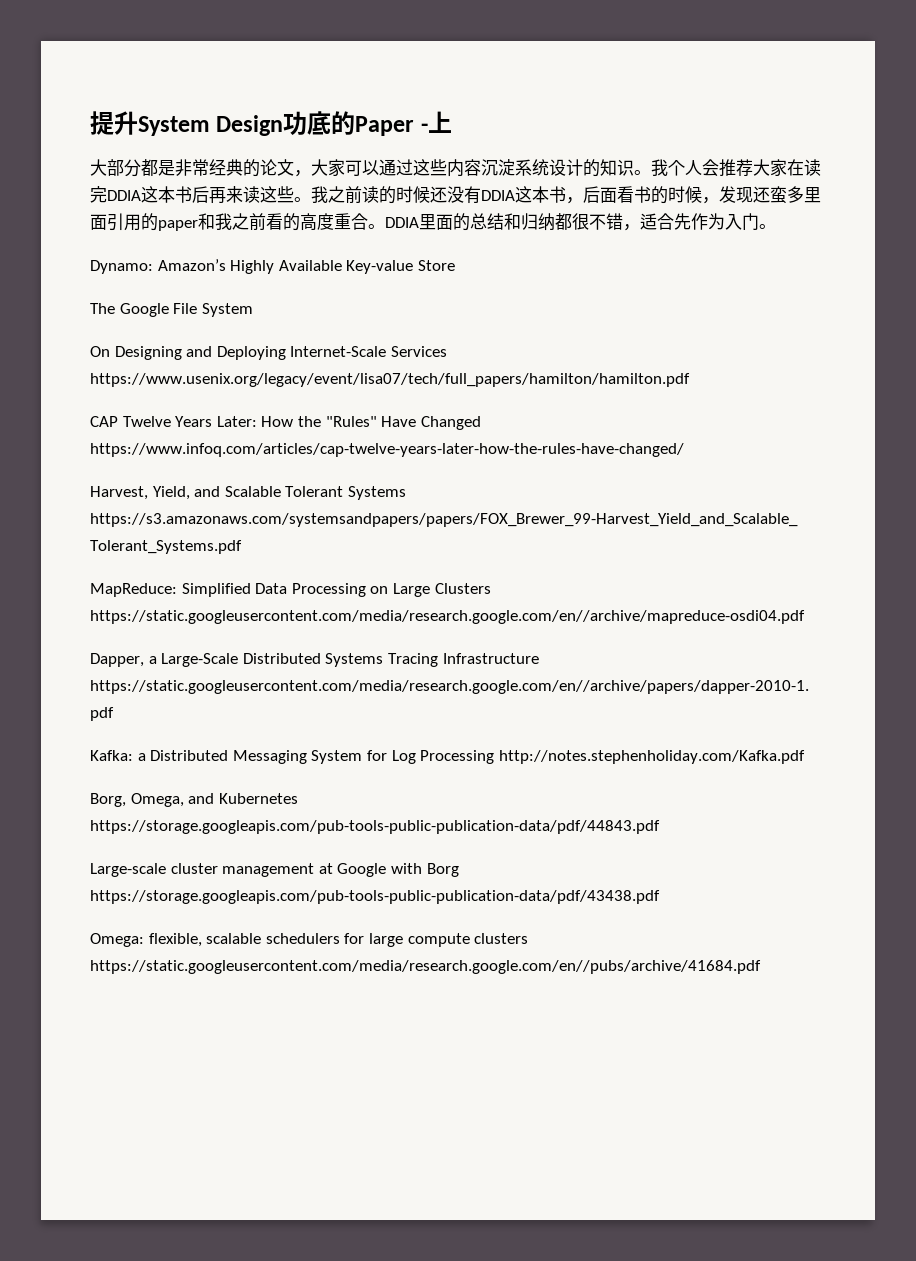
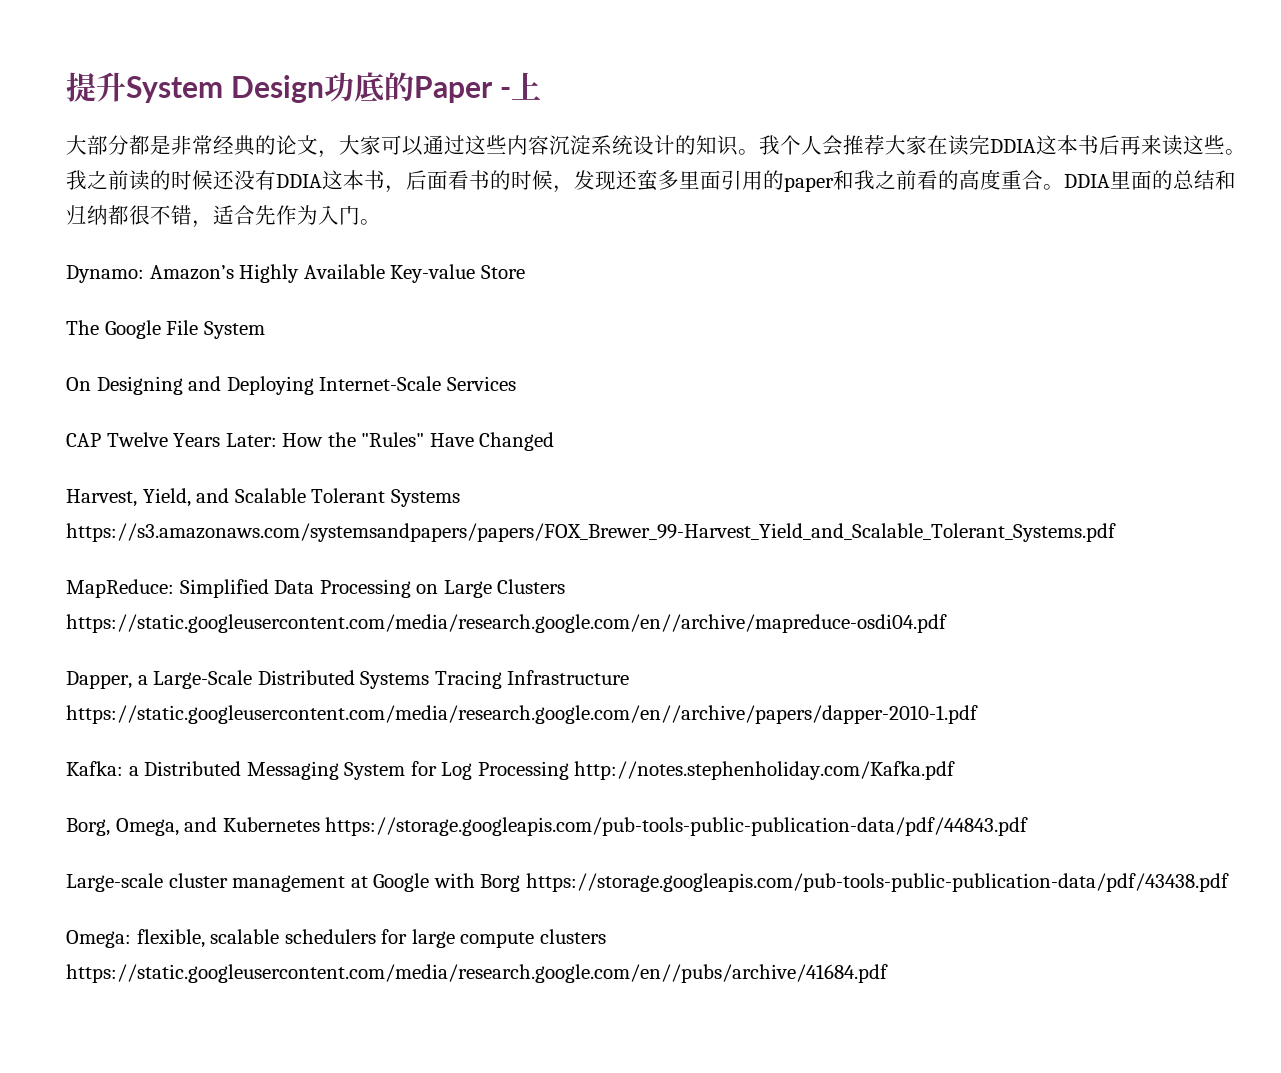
- On Designing and Deploying Internet-Scale Services https://www.usenix.org/legacy/event/lisa07/tech/full_papers/hamilton/hamilton.pdf
+ On Designing and Deploying Internet-Scale Services
- CAP Twelve Years Later: How the "Rules" Have Changed https://www.infoq.com/articles/cap-twelve-years-later-how-the-rules-have-changed/
+ CAP Twelve Years Later: How the "Rules" Have Changed

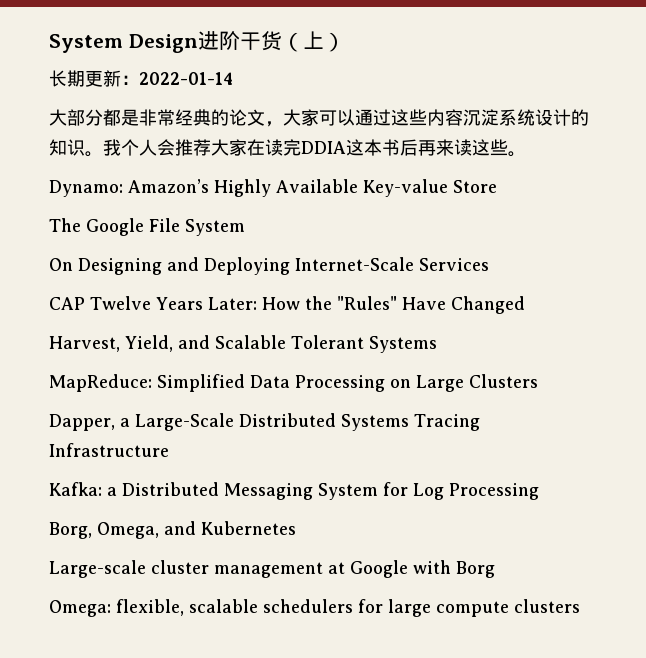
- 提升System Design功底的Paper -上
+ System Design进阶干货（上）
+ 长期更新：2022-01-14
- 我之前读的时候还没有DDIA这本书，后面看书的时候，发现还蛮多里面引用的paper和我之前看的高度重合。DDIA里面的总结和归纳都很不错，适合先作为入门。
- Harvest, Yield, and Scalable Tolerant Systems https://s3.amazonaws.com/systemsandpapers/papers/FOX_Brewer_99-Harvest_Yield_and_Scalable_Tolerant_Systems.pdf
+ Harvest, Yield, and Scalable Tolerant Systems
- MapReduce: Simplified Data Processing on Large Clusters https://static.googleusercontent.com/media/research.google.com/en//archive/mapreduce-osdi04.pdf
+ MapReduce: Simplified Data Processing on Large Clusters
- Dapper, a Large-Scale Distributed Systems Tracing Infrastructure https://static.googleusercontent.com/media/research.google.com/en//archive/papers/dapper-2010-1.pdf
+ Dapper, a Large-Scale Distributed Systems Tracing Infrastructure
- Kafka: a Distributed Messaging System for Log Processing http://notes.stephenholiday.com/Kafka.pdf
+ Kafka: a Distributed Messaging System for Log Processing
- Borg, Omega, and Kubernetes https://storage.googleapis.com/pub-tools-public-publication-data/pdf/44843.pdf
+ Borg, Omega, and Kubernetes
- Large-scale cluster management at Google with Borg https://storage.googleapis.com/pub-tools-public-publication-data/pdf/43438.pdf
+ Large-scale cluster management at Google with Borg
- Omega: flexible, scalable schedulers for large compute clusters https://static.googleusercontent.com/media/research.google.com/en//pubs/archive/41684.pdf
+ Omega: flexible, scalable schedulers for large compute clusters

